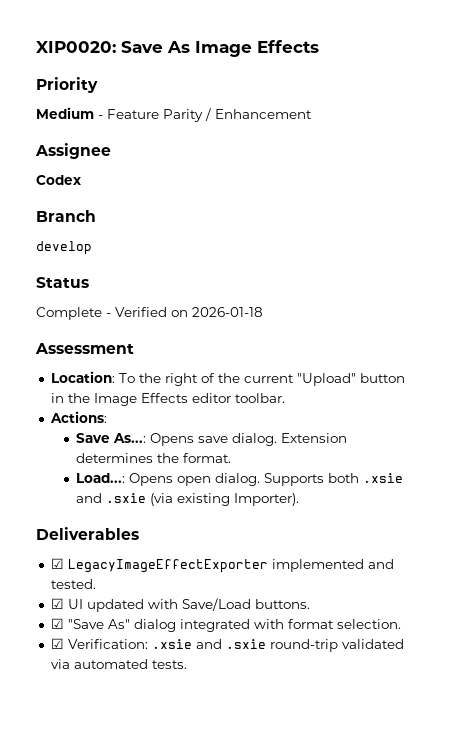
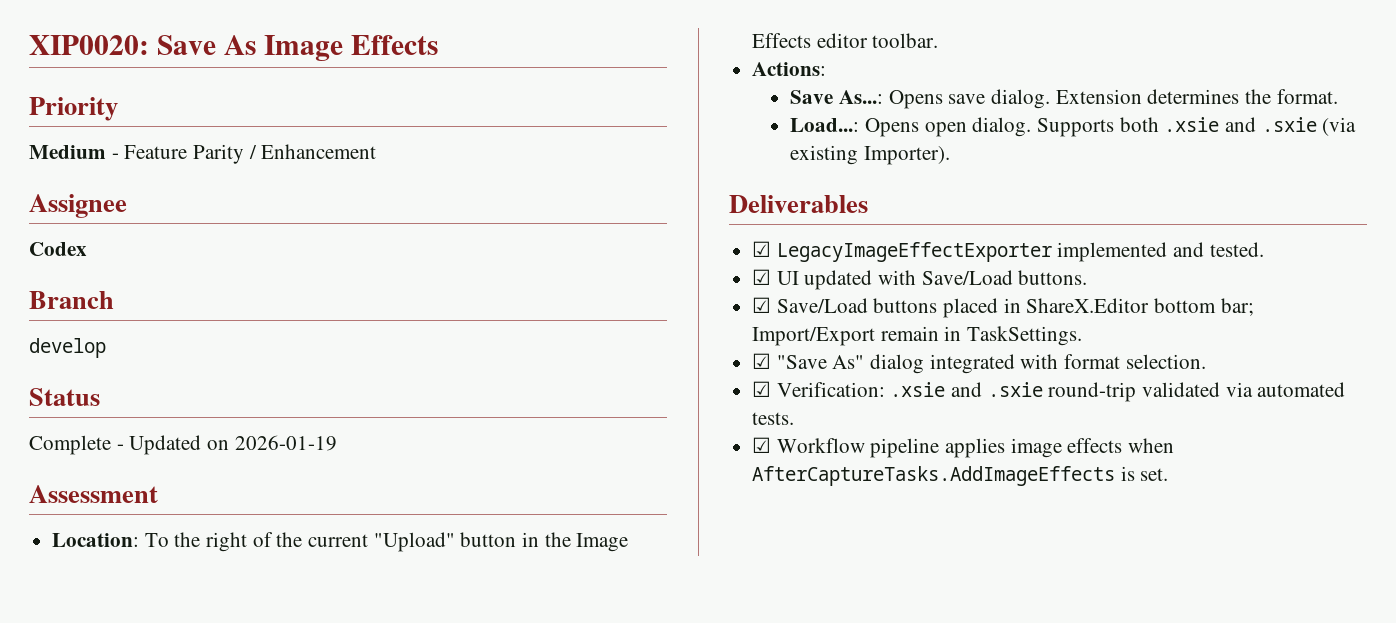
- Complete - Verified on 2026-01-18
+ Complete - Updated on 2026-01-19
+ ☑ Save/Load buttons placed in ShareX.Editor bottom bar; Import/Export remain in TaskSettings.
+ ☑ Workflow pipeline applies image effects when AfterCaptureTasks.AddImageEffects is set.

